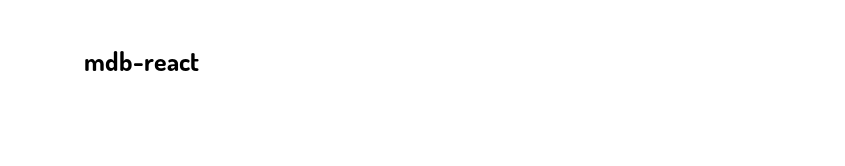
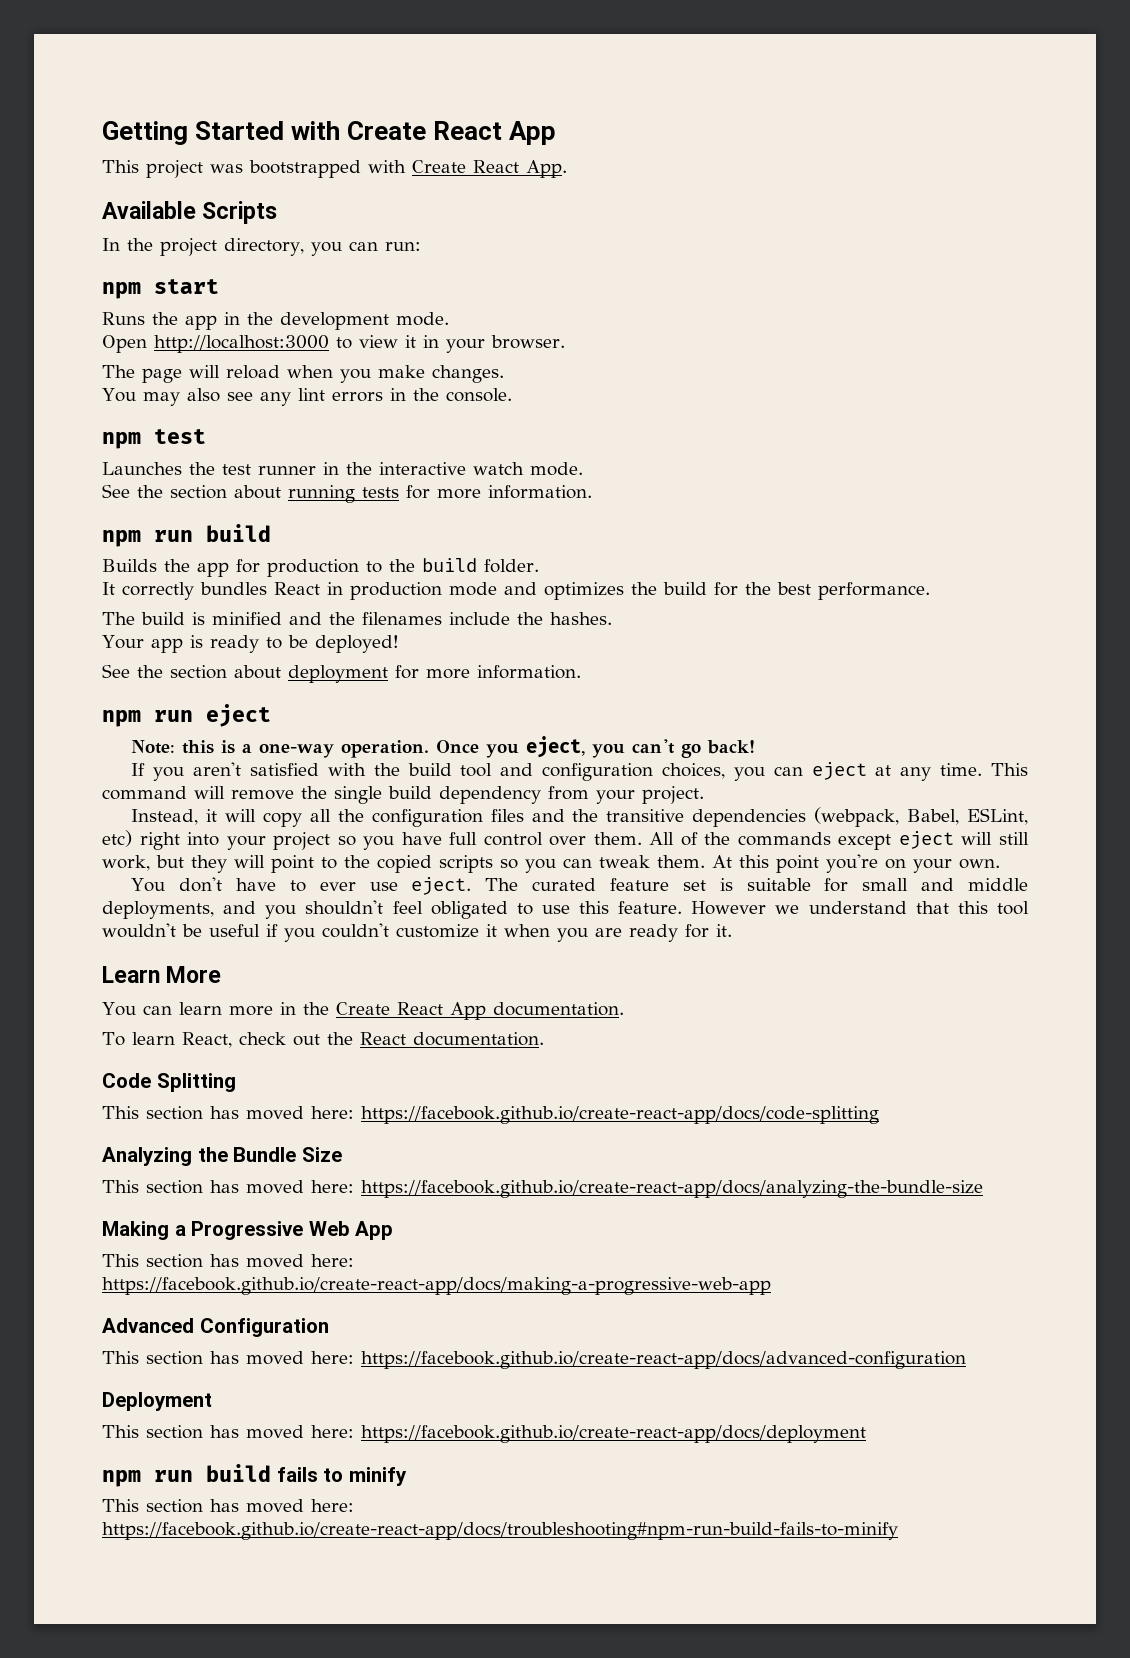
- mdb-react
+ Getting Started with Create React App
+ This project was bootstrapped with Create React App.
+ Available Scripts
+ In the project directory, you can run:
+ npm start
+ Runs the app in the development mode.
+ Open http://localhost:3000 to view it in your browser.
+ The page will reload when you make changes.
+ You may also see any lint errors in the console.
+ npm test
+ Launches the test runner in the interactive watch mode.
+ See the section about running tests for more information.
+ npm run build
+ Builds the app for production to the build folder.
+ It correctly bundles React in production mode and optimizes the build for the best performance.
+ The build is minified and the filenames include the hashes.
+ Your app is ready to be deployed!
+ See the section about deployment for more information.
+ npm run eject
+ Note: this is a one-way operation. Once you eject, you can't go back!
+ If you aren't satisfied with the build tool and configuration choices, you can eject at any time. This command will remove the single build dependency from your project.
+ Instead, it will copy all the configuration files and the transitive dependencies (webpack, Babel, ESLint, etc) right into your project so you have full control over them. All of the commands except eject will still work, but they will point to the copied scripts so you can tweak them. At this point you're on your own.
+ You don't have to ever use eject. The curated feature set is suitable for small and middle deployments, and you shouldn't feel obligated to use this feature. However we understand that this tool wouldn't be useful if you couldn't customize it when you are ready for it.
+ Learn More
+ You can learn more in the Create React App documentation.
+ To learn React, check out the React documentation.
+ Code Splitting
+ This section has moved here: https://facebook.github.io/create-react-app/docs/code-splitting
+ Analyzing the Bundle Size
+ This section has moved here: https://facebook.github.io/create-react-app/docs/analyzing-the-bundle-size
+ Making a Progressive Web App
+ This section has moved here: https://facebook.github.io/create-react-app/docs/making-a-progressive-web-app
+ Advanced Configuration
+ This section has moved here: https://facebook.github.io/create-react-app/docs/advanced-configuration
+ Deployment
+ This section has moved here: https://facebook.github.io/create-react-app/docs/deployment
+ npm run build fails to minify
+ This section has moved here: https://facebook.github.io/create-react-app/docs/troubleshooting#npm-run-build-fails-to-minify

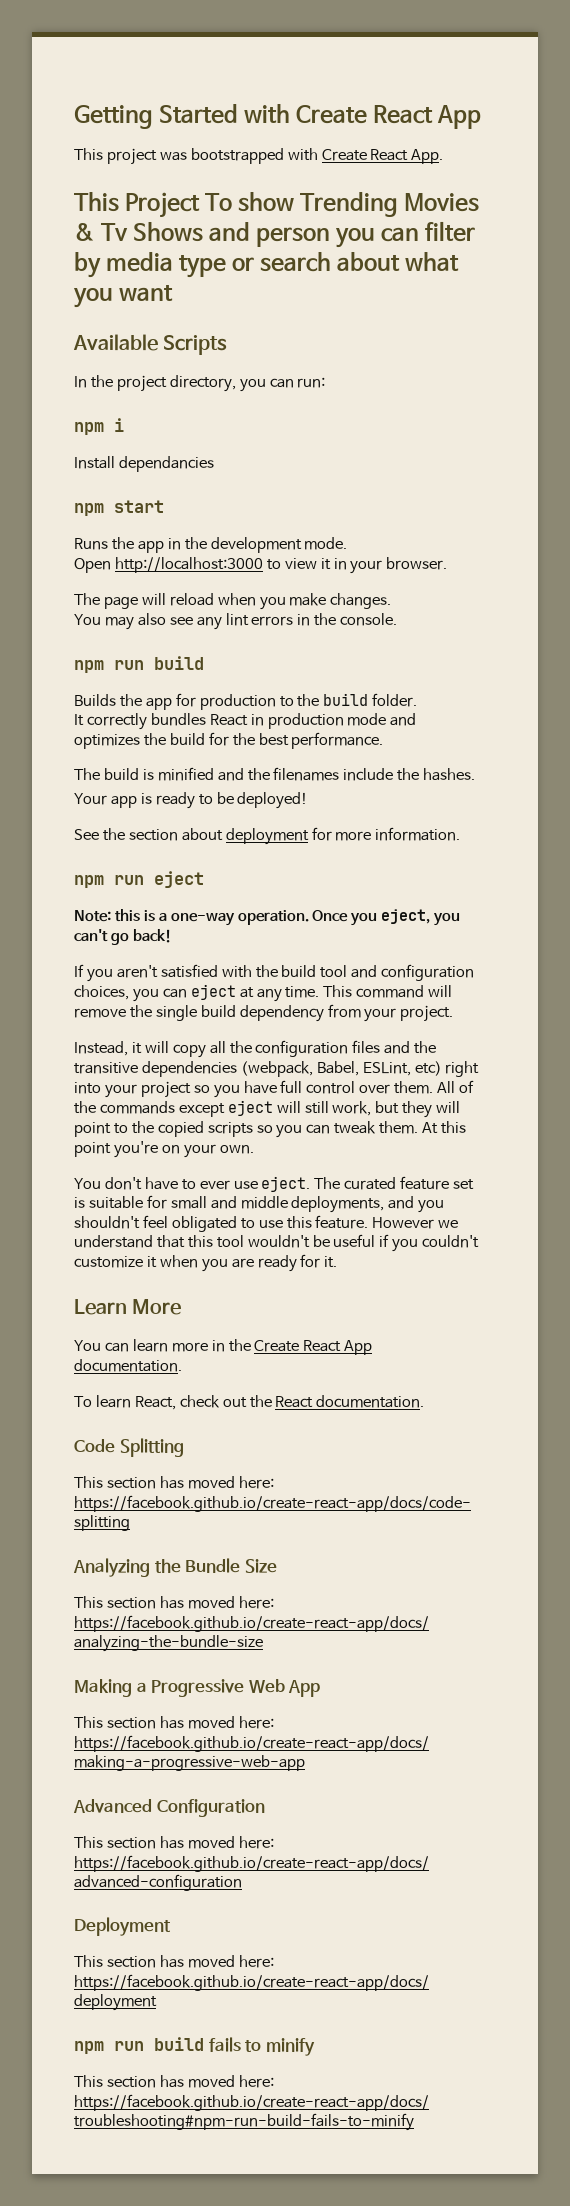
+ This Project To show Trending Movies & Tv Shows and person you can filter by media type or search about what you want
+ npm i
+ Install dependancies
- npm test
- Launches the test runner in the interactive watch mode.
- See the section about running tests for more information.

